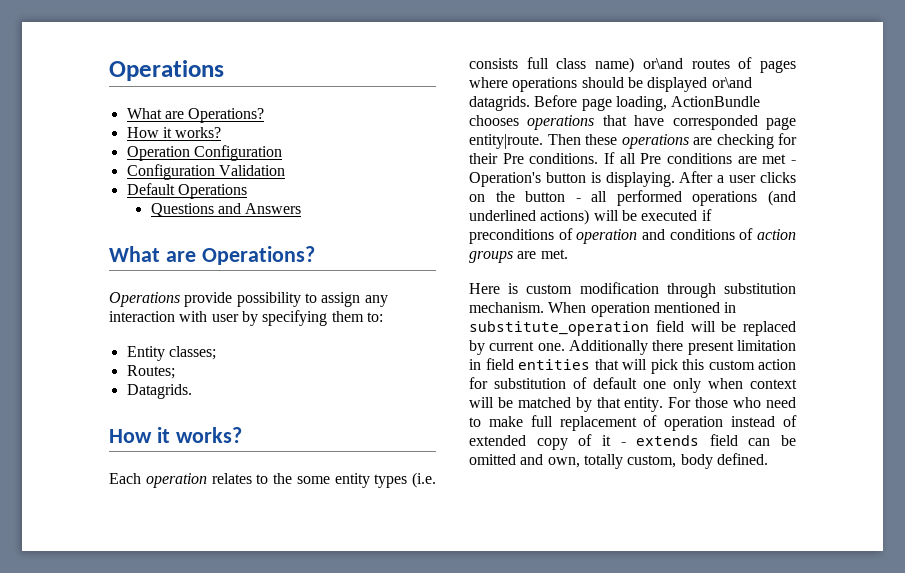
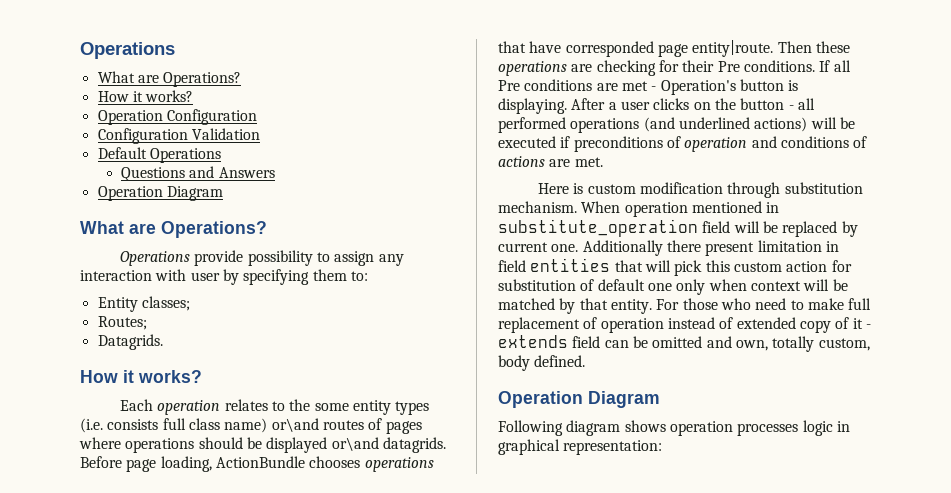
  Questions and Answers
+ Operation Diagram
- After a user clicks on the button - all performed operations (and underlined actions) will be executed if preconditions of operation and conditions of action groups are met.
+ After a user clicks on the button - all performed operations (and underlined actions) will be executed if preconditions of operation and conditions of actions are met.
  For those who need to make full replacement of operation instead of extended copy of it - extends field can be omitted and own, totally custom, body defined.
+ Operation Diagram
+ Following diagram shows operation processes logic in graphical representation:

